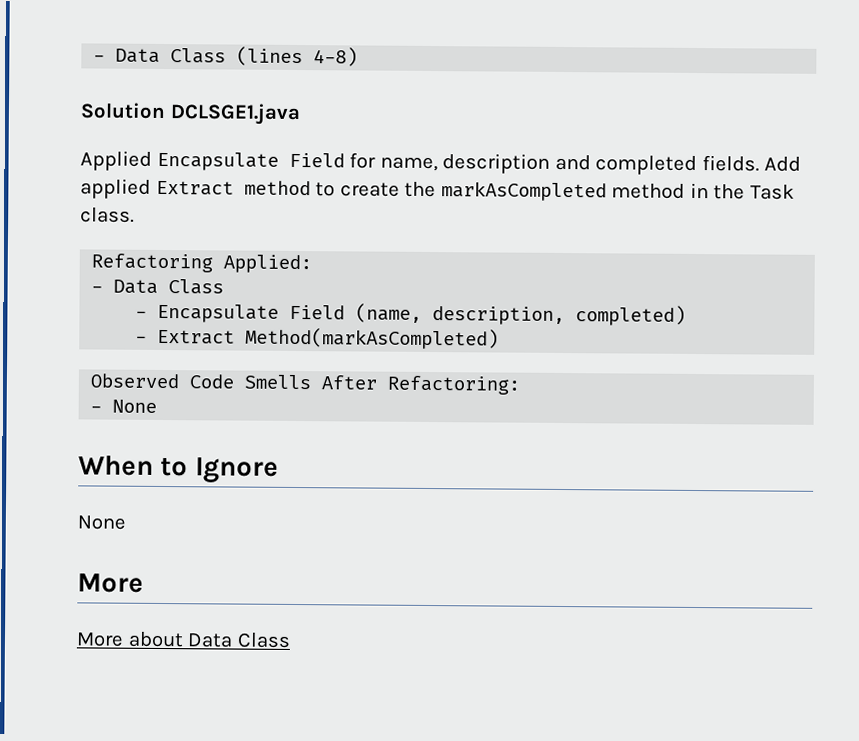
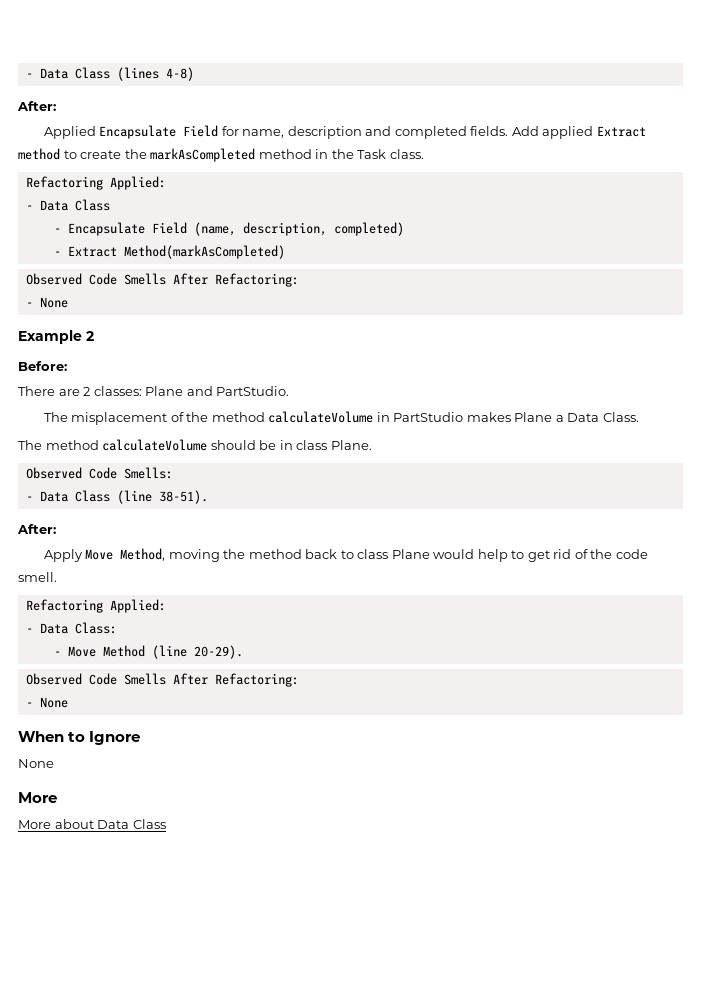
  - Data Class (lines 4-8)
- Solution DCLSGE1.java
+ After:
+ Example 2
+ Before:
+ There are 2 classes: Plane and PartStudio.
+ The misplacement of the method calculateVolume in PartStudio makes Plane a Data Class.
+ The method calculateVolume should be in class Plane.
+ Observed Code Smells:
+ - Data Class (line 38-51).
+ After:
+ Apply Move Method, moving the method back to class Plane would help to get rid of the code smell.
+ Refactoring Applied:
+ - Data Class:
+ - Move Method (line 20-29).
+ Observed Code Smells After Refactoring:
+ - None

